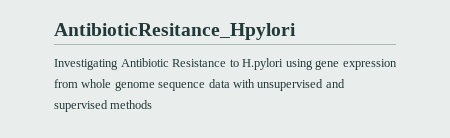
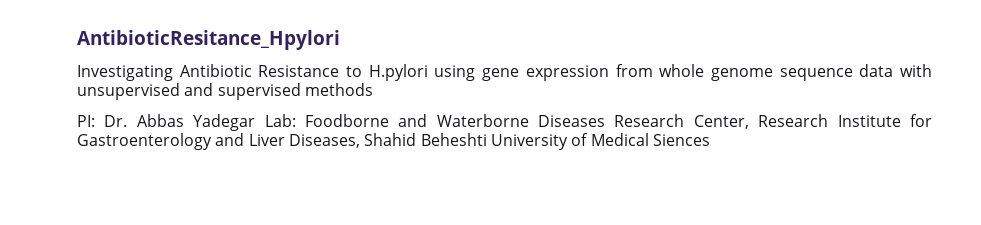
+ PI: Dr. Abbas Yadegar Lab: Foodborne and Waterborne Diseases Research Center, Research Institute for Gastroenterology and Liver Diseases, Shahid Beheshti University of Medical Siences

